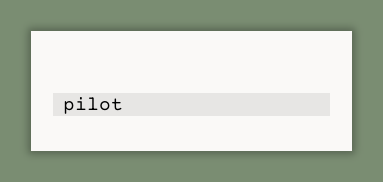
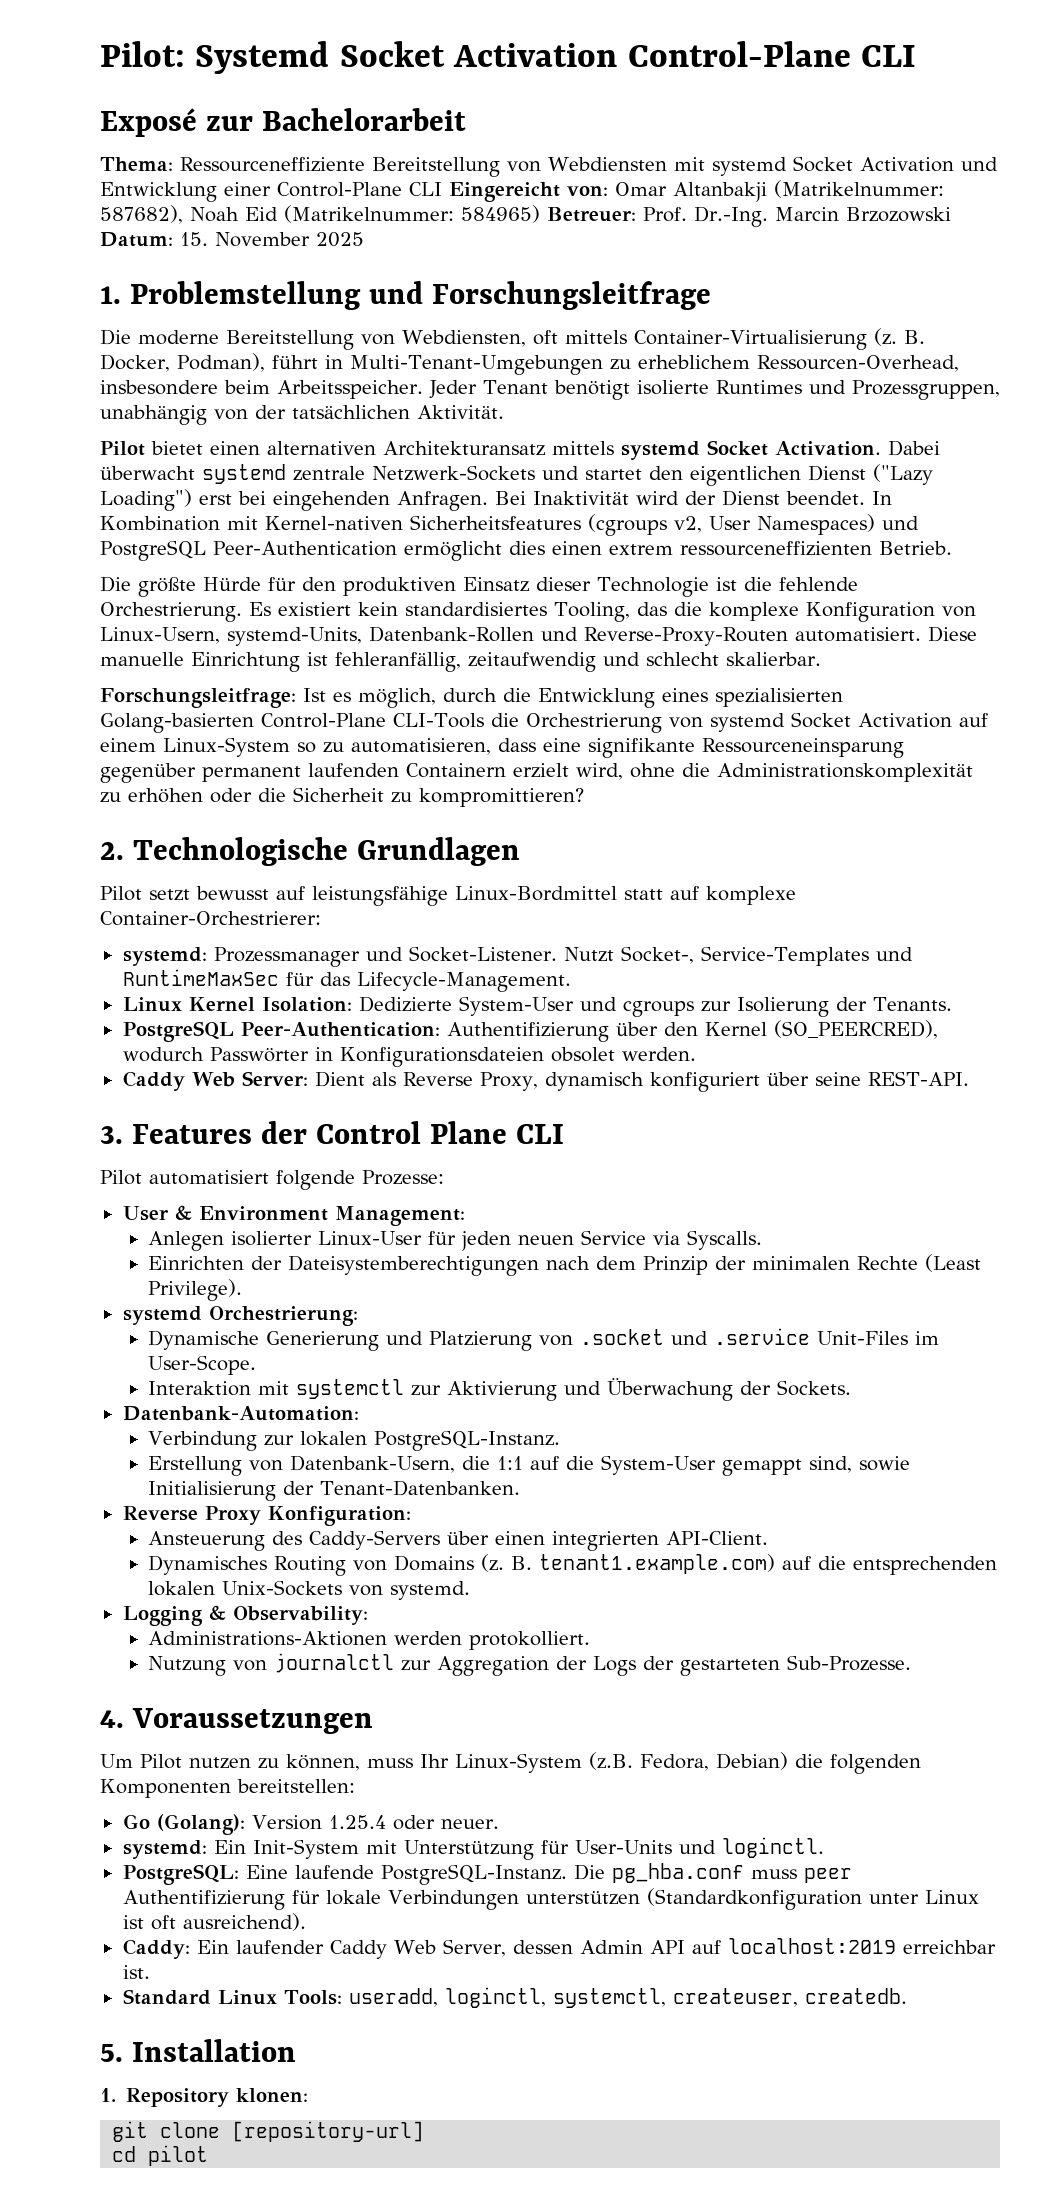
- pilot
+ Pilot: Systemd Socket Activation Control-Plane CLI
+ Exposé zur Bachelorarbeit
+ Thema: Ressourceneffiziente Bereitstellung von Webdiensten mit systemd Socket Activation und Entwicklung einer Control-Plane CLI Eingereicht von: Omar Altanbakji (Matrikelnummer: 587682), Noah Eid (Matrikelnummer: 584965) Betreuer: Prof. Dr.-Ing. Marcin Brzozowski Datum: 15. November 2025
+ 1. Problemstellung und Forschungsleitfrage
+ Die moderne Bereitstellung von Webdiensten, oft mittels Container-Virtualisierung (z. B. Docker, Podman), führt in Multi-Tenant-Umgebungen zu erheblichem Ressourcen-Overhead, insbesondere beim Arbeitsspeicher. Jeder Tenant benötigt isolierte Runtimes und Prozessgruppen, unabhängig von der tatsächlichen Aktivität.
+ Pilot bietet einen alternativen Architekturansatz mittels systemd Socket Activation. Dabei überwacht systemd zentrale Netzwerk-Sockets und startet den eigentlichen Dienst ("Lazy Loading") erst bei eingehenden Anfragen. Bei Inaktivität wird der Dienst beendet. In Kombination mit Kernel-nativen Sicherheitsfeatures (cgroups v2, User Namespaces) und PostgreSQL Peer-Authentication ermöglicht dies einen extrem ressourceneffizienten Betrieb.
+ Die größte Hürde für den produktiven Einsatz dieser Technologie ist die fehlende Orchestrierung. Es existiert kein standardisiertes Tooling, das die komplexe Konfiguration von Linux-Usern, systemd-Units, Datenbank-Rollen und Reverse-Proxy-Routen automatisiert. Diese manuelle Einrichtung ist fehleranfällig, zeitaufwendig und schlecht skalierbar.
+ Forschungsleitfrage: Ist es möglich, durch die Entwicklung eines spezialisierten Golang-basierten Control-Plane CLI-Tools die Orchestrierung von systemd Socket Activation auf einem Linux-System so zu automatisieren, dass eine signifikante Ressourceneinsparung gegenüber permanent laufenden Containern erzielt wird, ohne die Administrationskomplexität zu erhöhen oder die Sicherheit zu kompromittieren?
+ 2. Technologische Grundlagen
+ Pilot setzt bewusst auf leistungsfähige Linux-Bordmittel statt auf komplexe Container-Orchestrierer:
+ systemd: Prozessmanager und Socket-Listener. Nutzt Socket-, Service-Templates und RuntimeMaxSec für das Lifecycle-Management.
+ Linux Kernel Isolation: Dedizierte System-User und cgroups zur Isolierung der Tenants.
+ PostgreSQL Peer-Authentication: Authentifizierung über den Kernel (SO_PEERCRED), wodurch Passwörter in Konfigurationsdateien obsolet werden.
+ Caddy Web Server: Dient als Reverse Proxy, dynamisch konfiguriert über seine REST-API.
+ 3. Features der Control Plane CLI
+ Pilot automatisiert folgende Prozesse:
+ User & Environment Management:
+ Anlegen isolierter Linux-User für jeden neuen Service via Syscalls.
+ Einrichten der Dateisystemberechtigungen nach dem Prinzip der minimalen Rechte (Least Privilege).
+ systemd Orchestrierung:
+ Dynamische Generierung und Platzierung von .socket und .service Unit-Files im User-Scope.
+ Interaktion mit systemctl zur Aktivierung und Überwachung der Sockets.
+ Datenbank-Automation:
+ Verbindung zur lokalen PostgreSQL-Instanz.
+ Erstellung von Datenbank-Usern, die 1:1 auf die System-User gemappt sind, sowie Initialisierung der Tenant-Datenbanken.
+ Reverse Proxy Konfiguration:
+ Ansteuerung des Caddy-Servers über einen integrierten API-Client.
+ Dynamisches Routing von Domains (z. B. tenant1.example.com) auf die entsprechenden lokalen Unix-Sockets von systemd.
+ Logging & Observability:
+ Administrations-Aktionen werden protokolliert.
+ Nutzung von journalctl zur Aggregation der Logs der gestarteten Sub-Prozesse.
+ 4. Voraussetzungen
+ Um Pilot nutzen zu können, muss Ihr Linux-System (z.B. Fedora, Debian) die folgenden Komponenten bereitstellen:
+ Go (Golang): Version 1.25.4 oder neuer.
+ systemd: Ein Init-System mit Unterstützung für User-Units und loginctl.
+ PostgreSQL: Eine laufende PostgreSQL-Instanz. Die pg_hba.conf muss peer Authentifizierung für lokale Verbindungen unterstützen (Standardkonfiguration unter Linux ist oft ausreichend).
+ Caddy: Ein laufender Caddy Web Server, dessen Admin API auf localhost:2019 erreichbar ist.
+ Standard Linux Tools: useradd, loginctl, systemctl, createuser, createdb.
+ 5. Installation
+ 1. Repository klonen:
+ git clone [repository-url]
+ cd pilot

